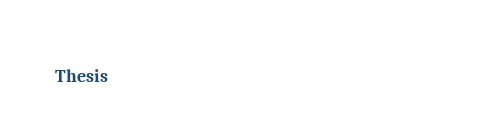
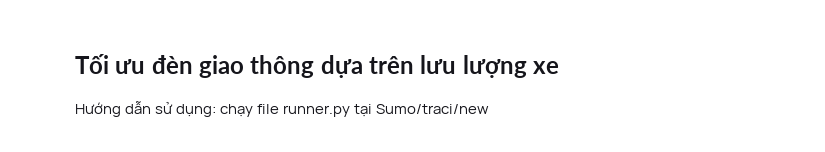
- Thesis
+ Tối ưu đèn giao thông dựa trên lưu lượng xe
+ Hướng dẫn sử dụng: chạy file runner.py tại Sumo/traci/new

